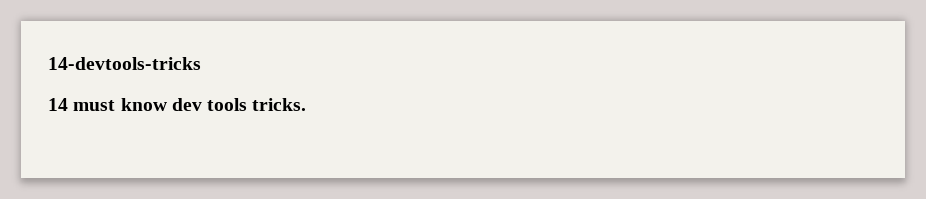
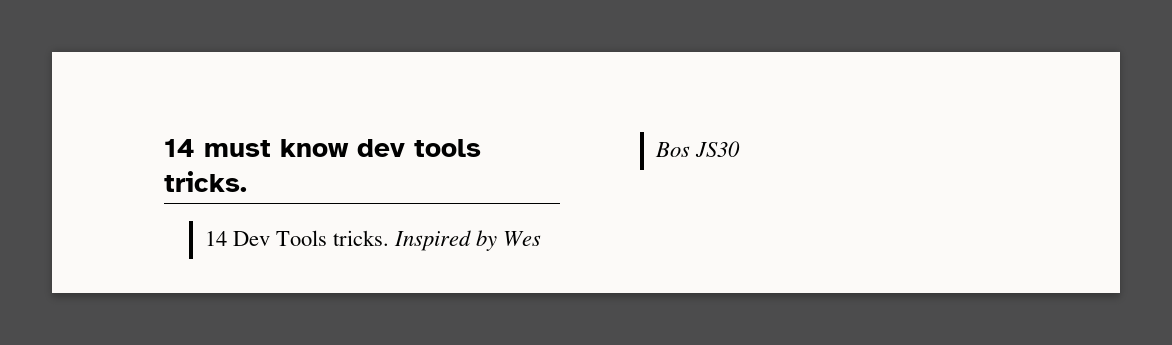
- 14-devtools-tricks
+ 14 Dev Tools tricks. Inspired by Wes Bos JS30

